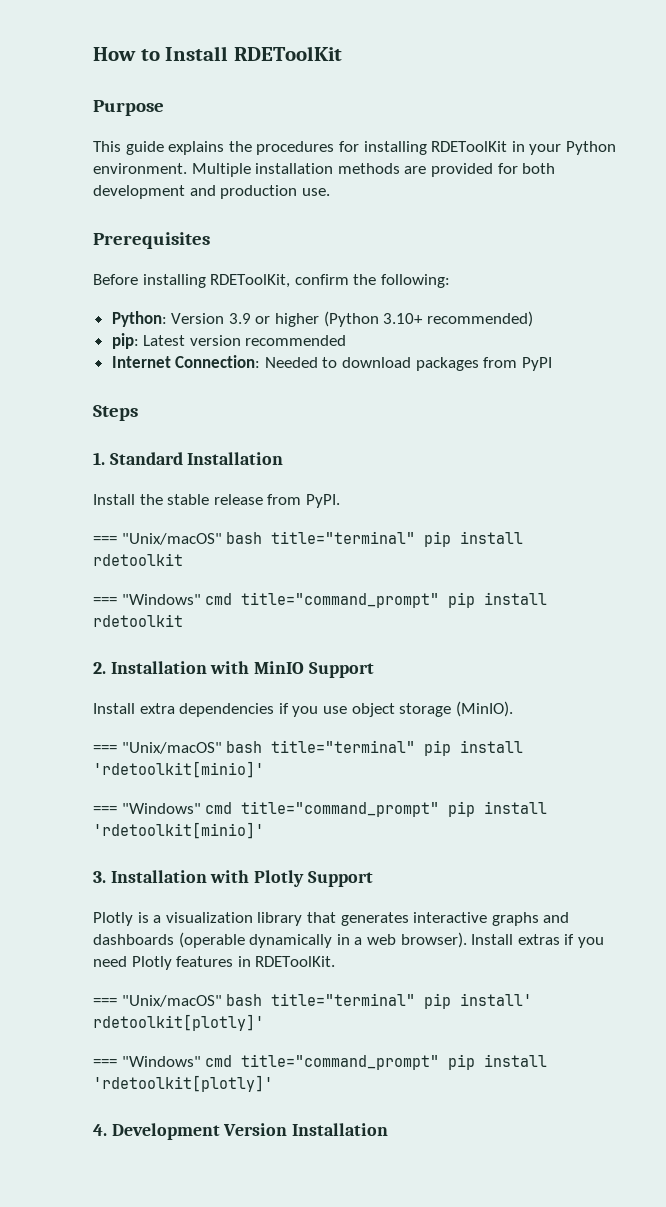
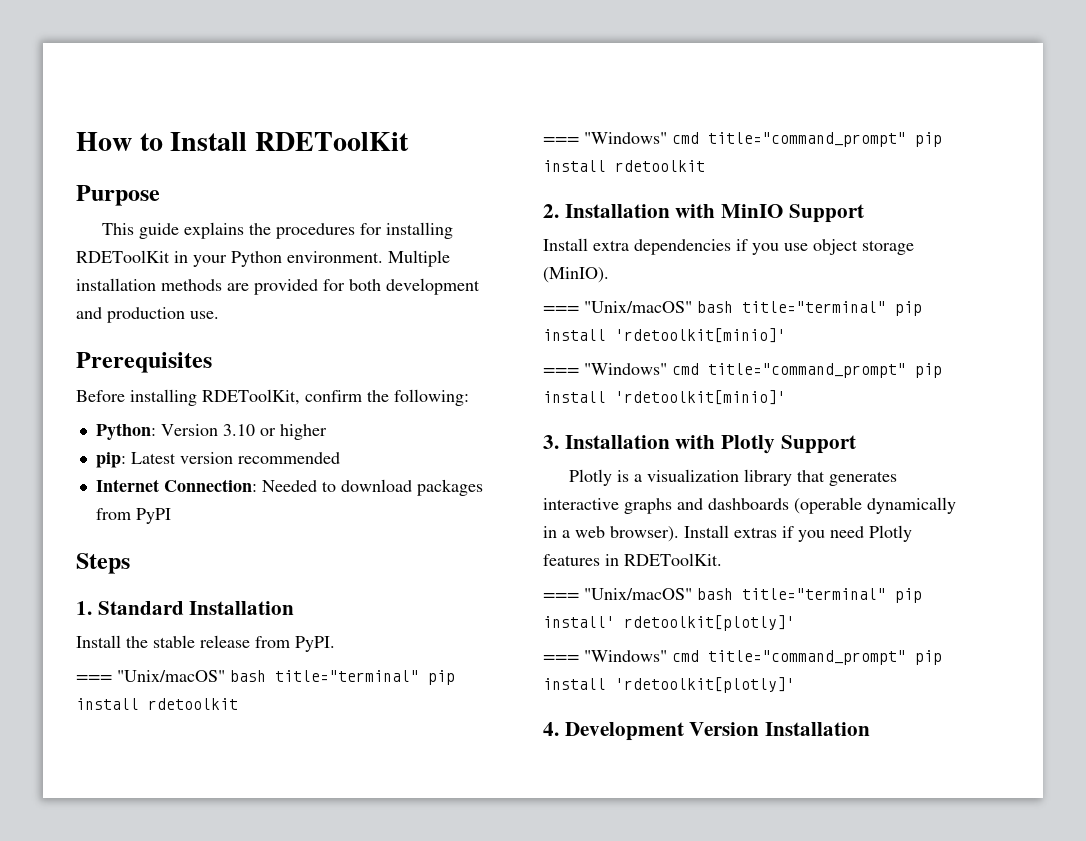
- Python: Version 3.9 or higher (Python 3.10+ recommended)
+ Python: Version 3.10 or higher

